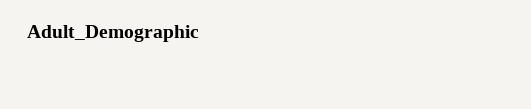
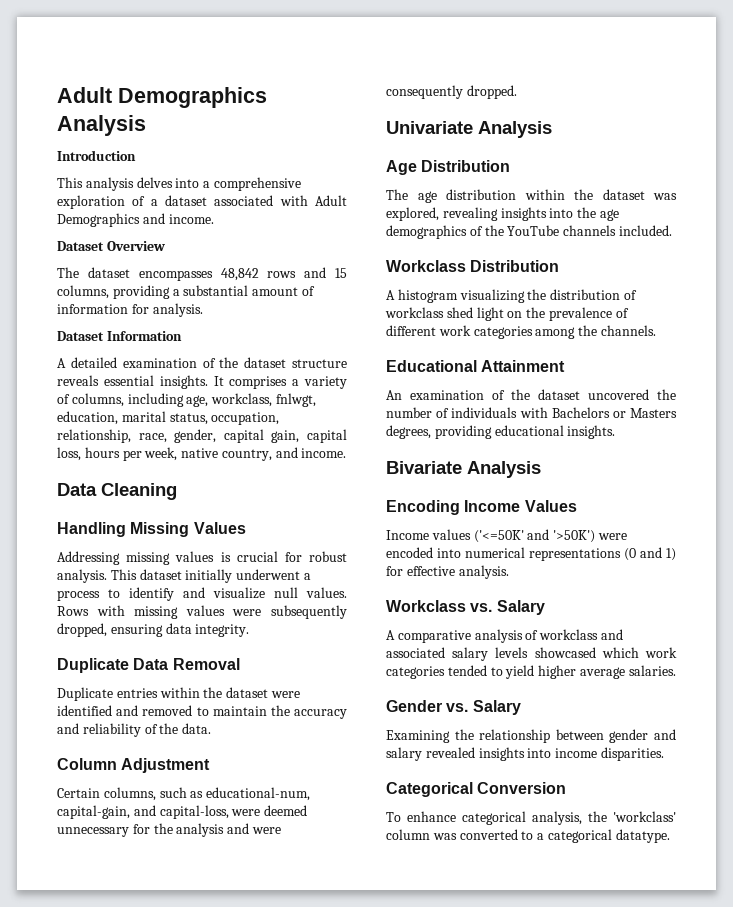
- Adult_Demographic
+ Adult Demographics Analysis
+ Introduction
+ This analysis delves into a comprehensive exploration of a dataset associated with Adult Demographics and income.
+ Dataset Overview
+ The dataset encompasses 48,842 rows and 15 columns, providing a substantial amount of information for analysis.
+ Dataset Information
+ A detailed examination of the dataset structure reveals essential insights. It comprises a variety of columns, including age, workclass, fnlwgt, education, marital status, occupation, relationship, race, gender, capital gain, capital loss, hours per week, native country, and income.
+ Data Cleaning
+ Handling Missing Values
+ Addressing missing values is crucial for robust analysis. This dataset initially underwent a process to identify and visualize null values. Rows with missing values were subsequently dropped, ensuring data integrity.
+ Duplicate Data Removal
+ Duplicate entries within the dataset were identified and removed to maintain the accuracy and reliability of the data.
+ Column Adjustment
+ Certain columns, such as educational-num, capital-gain, and capital-loss, were deemed unnecessary for the analysis and were consequently dropped.
+ Univariate Analysis
+ Age Distribution
+ The age distribution within the dataset was explored, revealing insights into the age demographics of the YouTube channels included.
+ Workclass Distribution
+ A histogram visualizing the distribution of workclass shed light on the prevalence of different work categories among the channels.
+ Educational Attainment
+ An examination of the dataset uncovered the number of individuals with Bachelors or Masters degrees, providing educational insights.
+ Bivariate Analysis
+ Encoding Income Values
+ Income values ('<=50K' and '>50K') were encoded into numerical representations (0 and 1) for effective analysis.
+ Workclass vs. Salary
+ A comparative analysis of workclass and associated salary levels showcased which work categories tended to yield higher average salaries.
+ Gender vs. Salary
+ Examining the relationship between gender and salary revealed insights into income disparities.
+ Categorical Conversion
+ To enhance categorical analysis, the 'workclass' column was converted to a categorical datatype.

